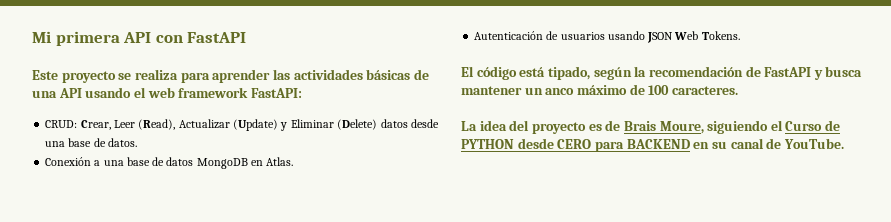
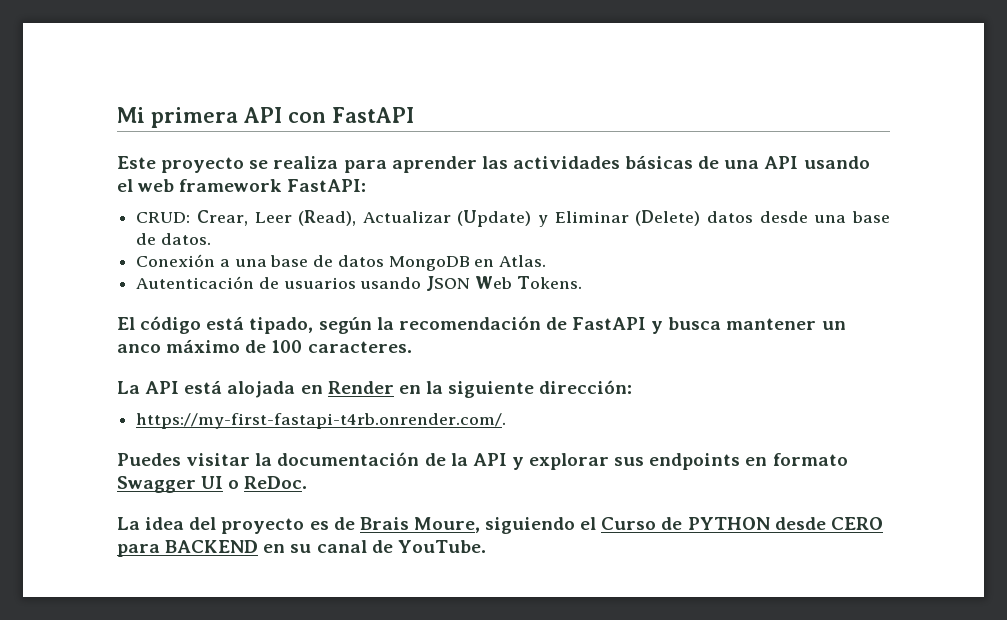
+ La API está alojada en Render en la siguiente dirección:
+ https://my-first-fastapi-t4rb.onrender.com/.
+ Puedes visitar la documentación de la API y explorar sus endpoints en formato Swagger UI o ReDoc.

